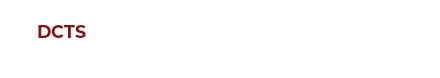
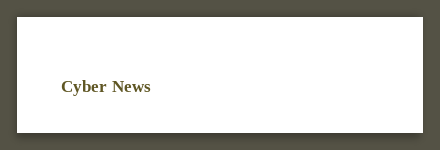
- DCTS
+ Cyber News

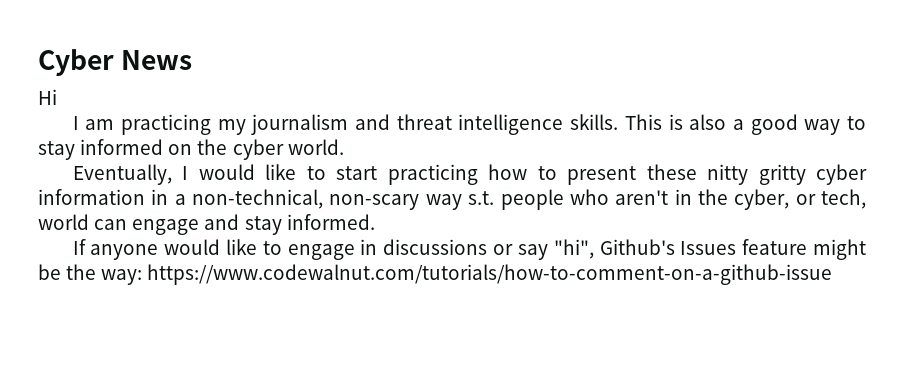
+ Hi
+ I am practicing my journalism and threat intelligence skills. This is also a good way to stay informed on the cyber world.
+ Eventually, I would like to start practicing how to present these nitty gritty cyber information in a non-technical, non-scary way s.t. people who aren't in the cyber, or tech, world can engage and stay informed.
+ If anyone would like to engage in discussions or say "hi", Github's Issues feature might be the way: https://www.codewalnut.com/tutorials/how-to-comment-on-a-github-issue

